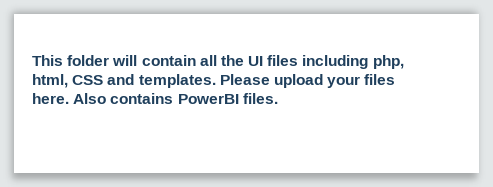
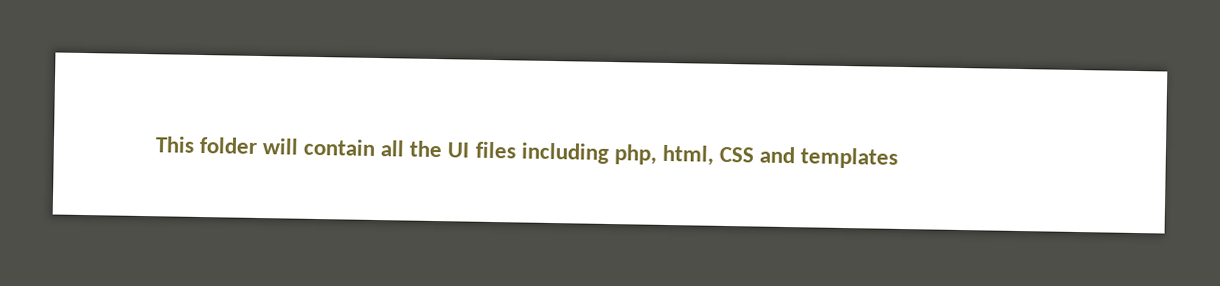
- This folder will contain all the UI files including php, html, CSS and templates. Please upload your files here. Also contains PowerBI files.
+ This folder will contain all the UI files including php, html, CSS and templates

